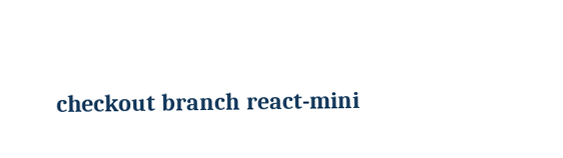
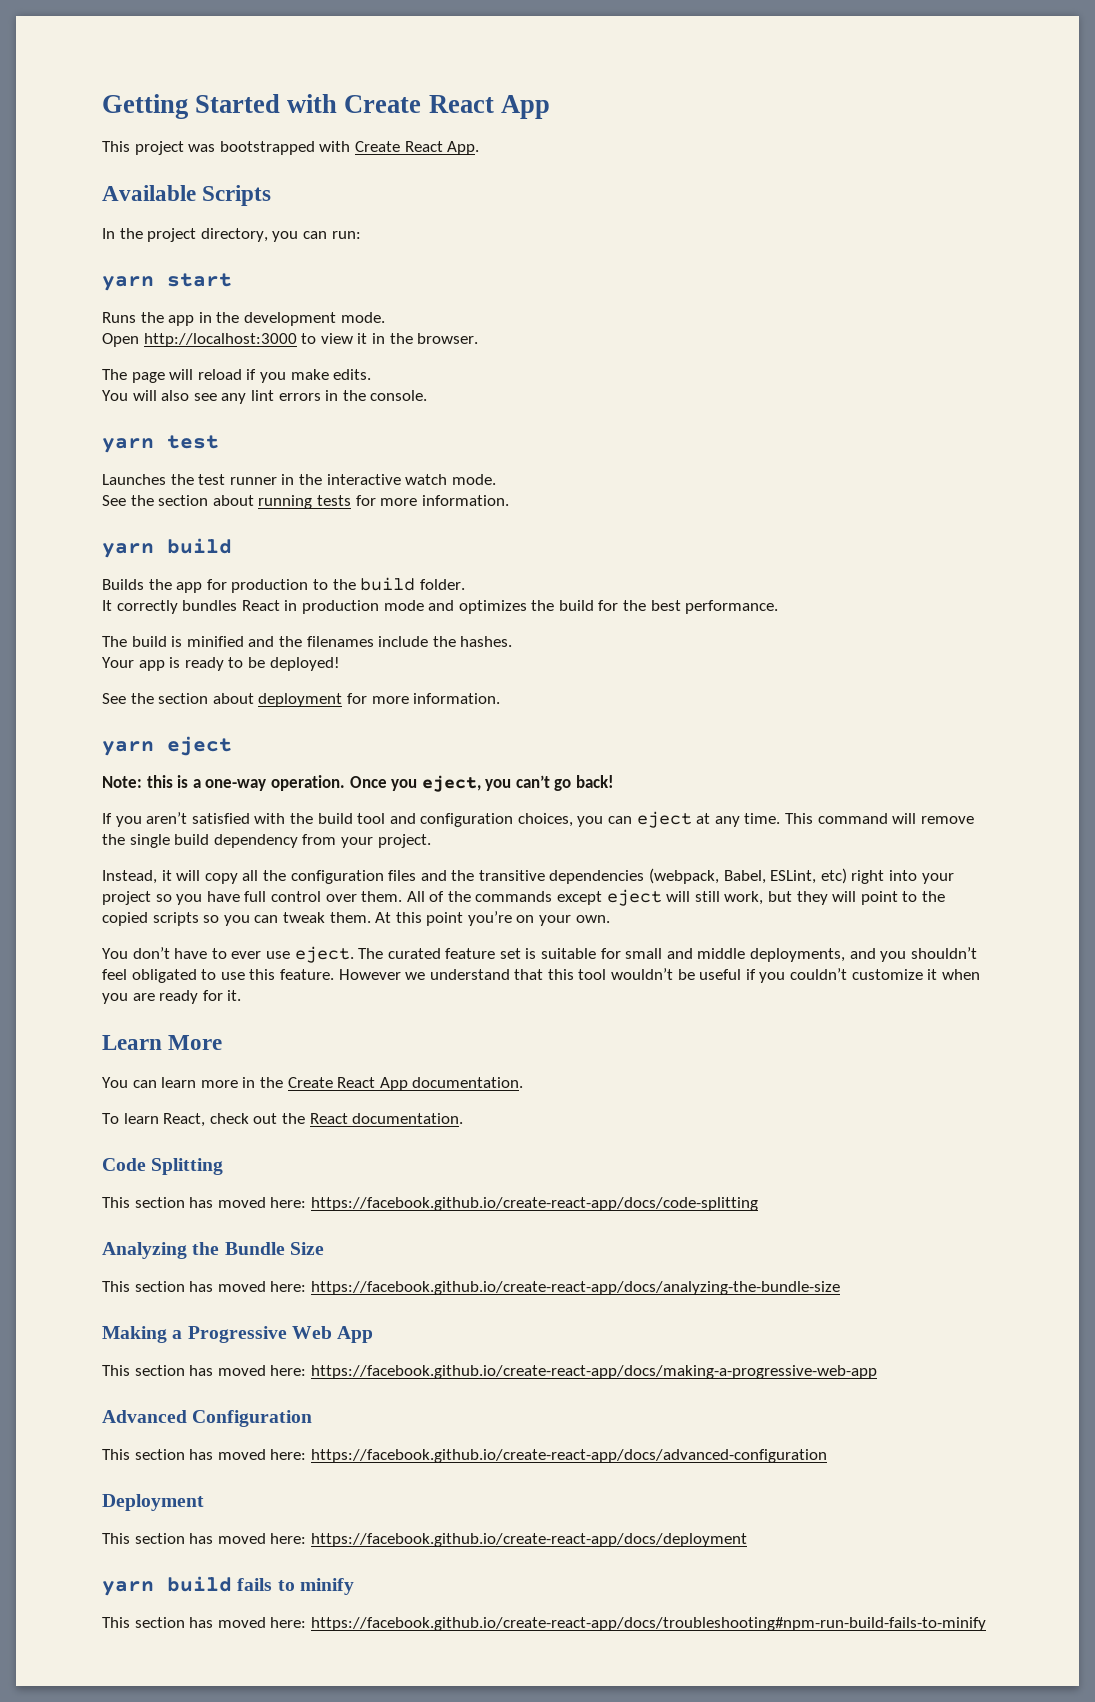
- checkout branch react-mini
+ Getting Started with Create React App
+ This project was bootstrapped with Create React App.
+ Available Scripts
+ In the project directory, you can run:
+ yarn start
+ Runs the app in the development mode.
+ Open http://localhost:3000 to view it in the browser.
+ The page will reload if you make edits.
+ You will also see any lint errors in the console.
+ yarn test
+ Launches the test runner in the interactive watch mode.
+ See the section about running tests for more information.
+ yarn build
+ Builds the app for production to the build folder.
+ It correctly bundles React in production mode and optimizes the build for the best performance.
+ The build is minified and the filenames include the hashes.
+ Your app is ready to be deployed!
+ See the section about deployment for more information.
+ yarn eject
+ Note: this is a one-way operation. Once you eject, you can’t go back!
+ If you aren’t satisfied with the build tool and configuration choices, you can eject at any time. This command will remove the single build dependency from your project.
+ Instead, it will copy all the configuration files and the transitive dependencies (webpack, Babel, ESLint, etc) right into your project so you have full control over them. All of the commands except eject will still work, but they will point to the copied scripts so you can tweak them. At this point you’re on your own.
+ You don’t have to ever use eject. The curated feature set is suitable for small and middle deployments, and you shouldn’t feel obligated to use this feature. However we understand that this tool wouldn’t be useful if you couldn’t customize it when you are ready for it.
+ Learn More
+ You can learn more in the Create React App documentation.
+ To learn React, check out the React documentation.
+ Code Splitting
+ This section has moved here: https://facebook.github.io/create-react-app/docs/code-splitting
+ Analyzing the Bundle Size
+ This section has moved here: https://facebook.github.io/create-react-app/docs/analyzing-the-bundle-size
+ Making a Progressive Web App
+ This section has moved here: https://facebook.github.io/create-react-app/docs/making-a-progressive-web-app
+ Advanced Configuration
+ This section has moved here: https://facebook.github.io/create-react-app/docs/advanced-configuration
+ Deployment
+ This section has moved here: https://facebook.github.io/create-react-app/docs/deployment
+ yarn build fails to minify
+ This section has moved here: https://facebook.github.io/create-react-app/docs/troubleshooting#npm-run-build-fails-to-minify

